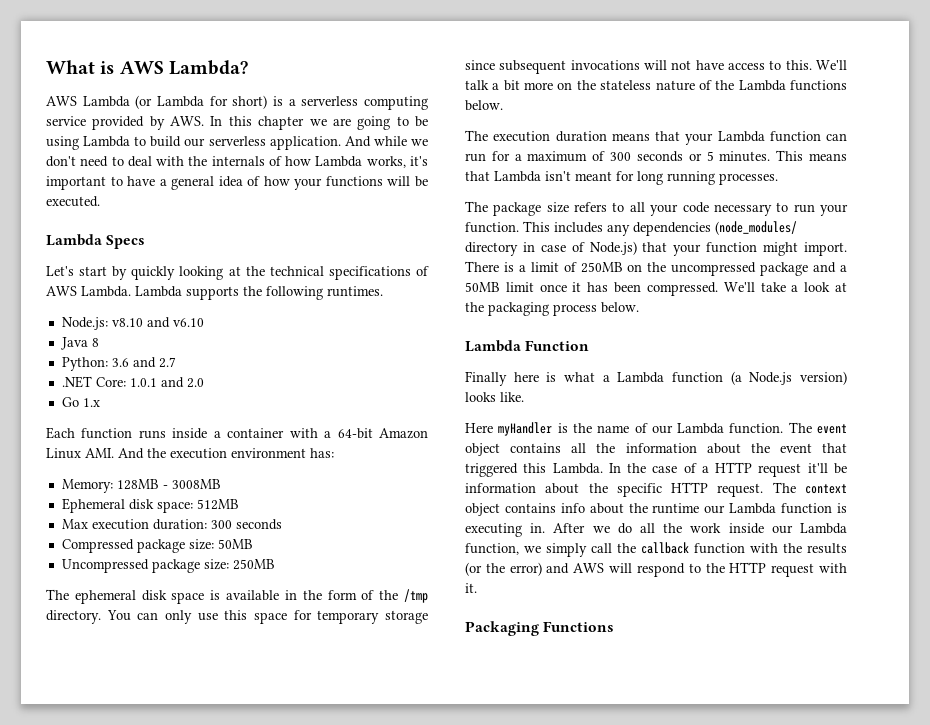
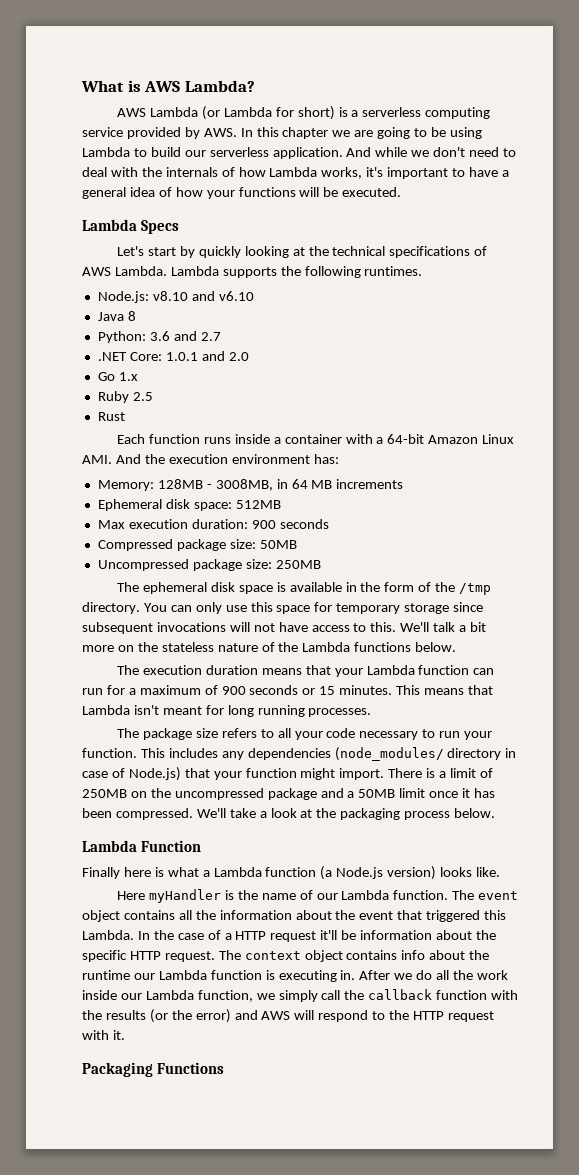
+ Ruby 2.5
+ Rust
- Memory: 128MB - 3008MB
+ Memory: 128MB - 3008MB, in 64 MB increments
- Max execution duration: 300 seconds
+ Max execution duration: 900 seconds
- The execution duration means that your Lambda function can run for a maximum of 300 seconds or 5 minutes.
+ The execution duration means that your Lambda function can run for a maximum of 900 seconds or 15 minutes.

